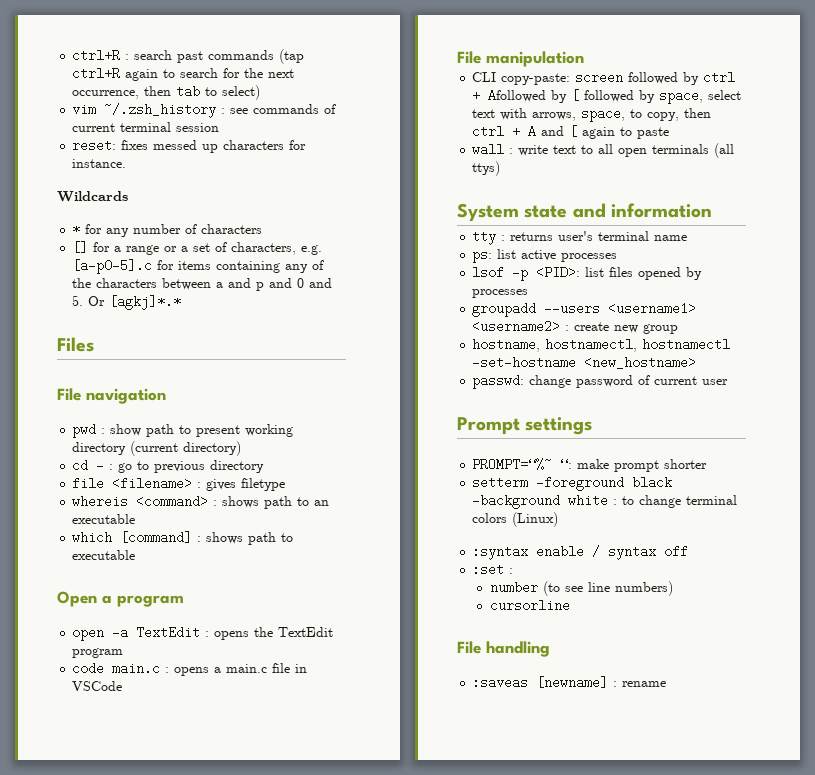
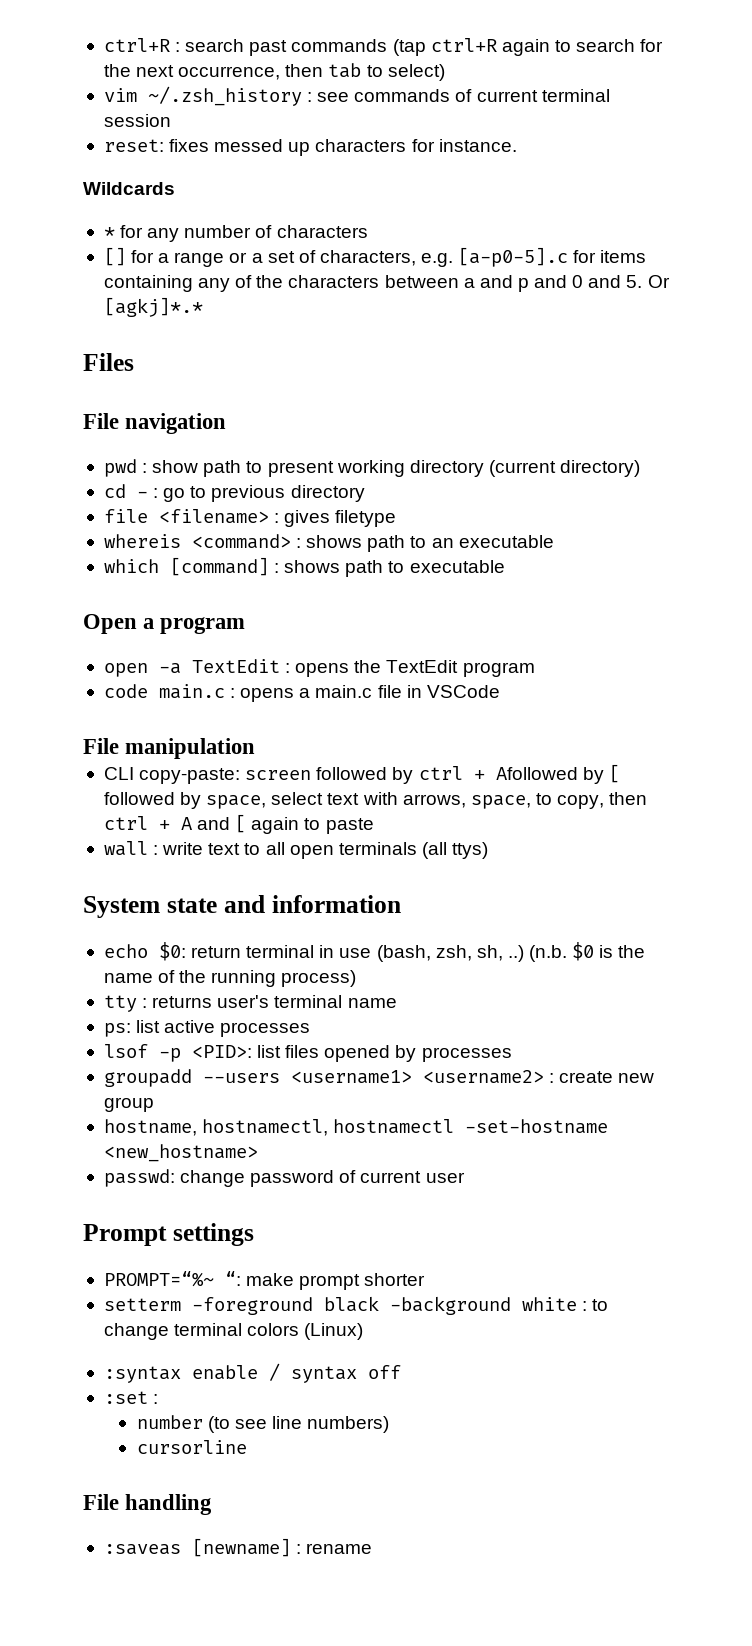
+ echo $0: return terminal in use (bash, zsh, sh, ..) (n.b. $0 is the name of the running process)

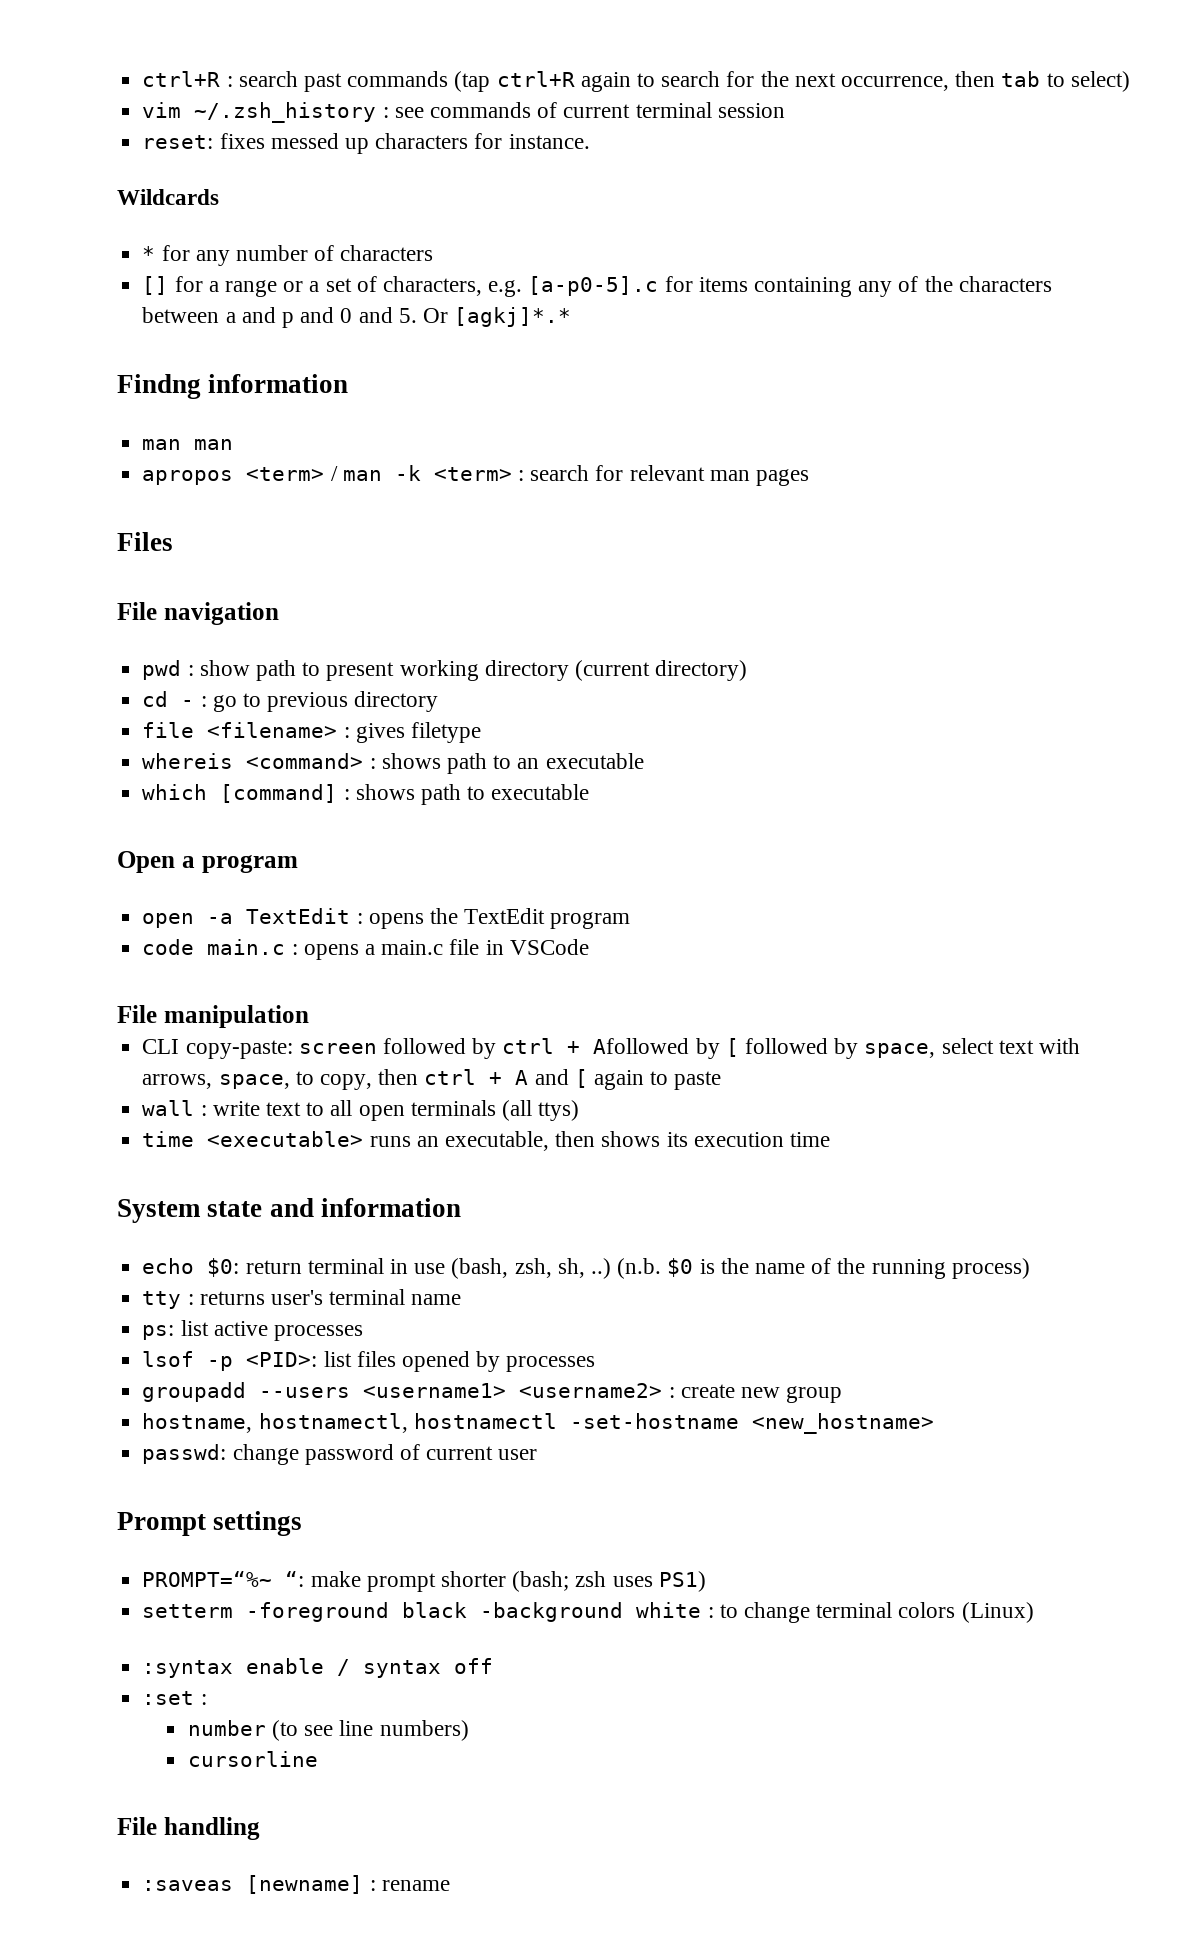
+ Findng information
+ man man
+ apropos <term> / man -k <term> : search for relevant man pages
+ time <executable> runs an executable, then shows its execution time
- PROMPT=“%~ “: make prompt shorter
+ PROMPT=“%~ “: make prompt shorter (bash; zsh uses PS1)

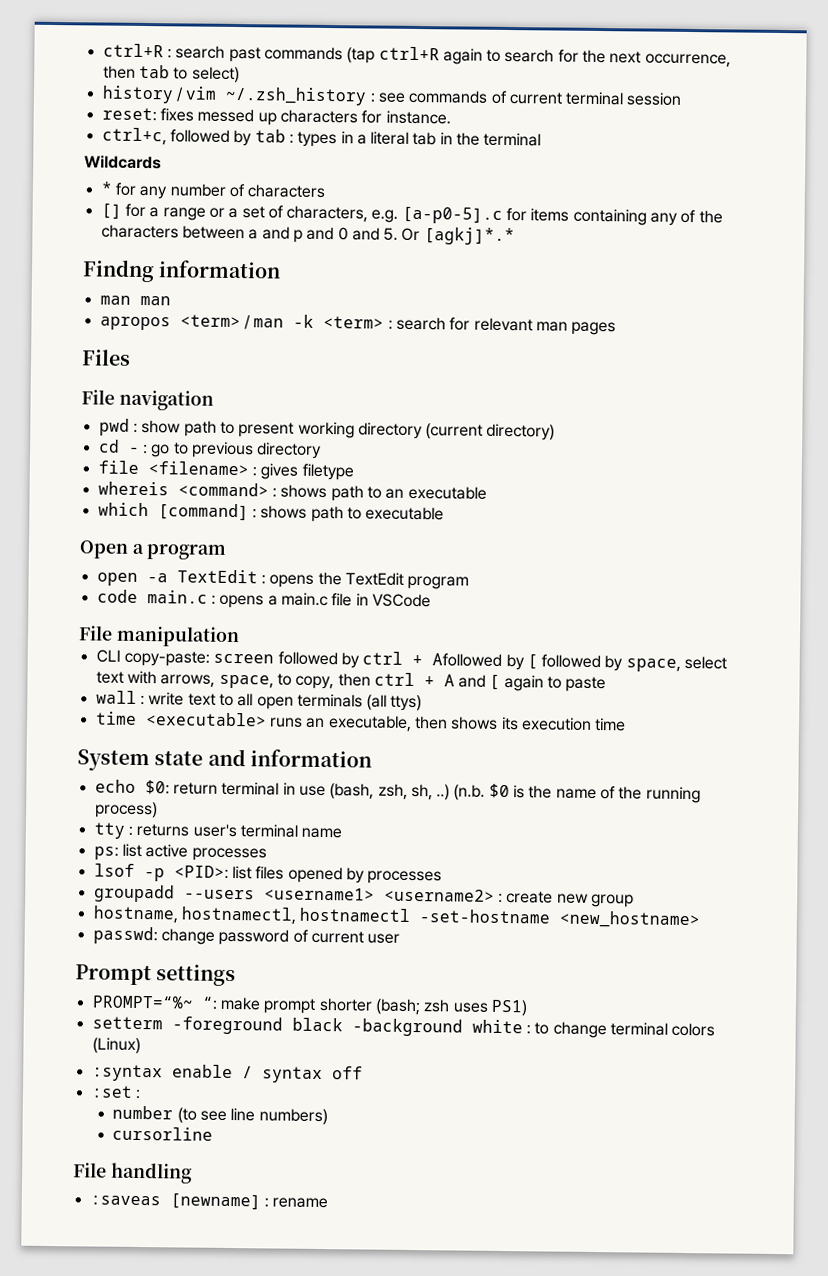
- vim ~/.zsh_history : see commands of current terminal session
+ history / vim ~/.zsh_history : see commands of current terminal session
+ ctrl+c, followed by tab : types in a literal tab in the terminal

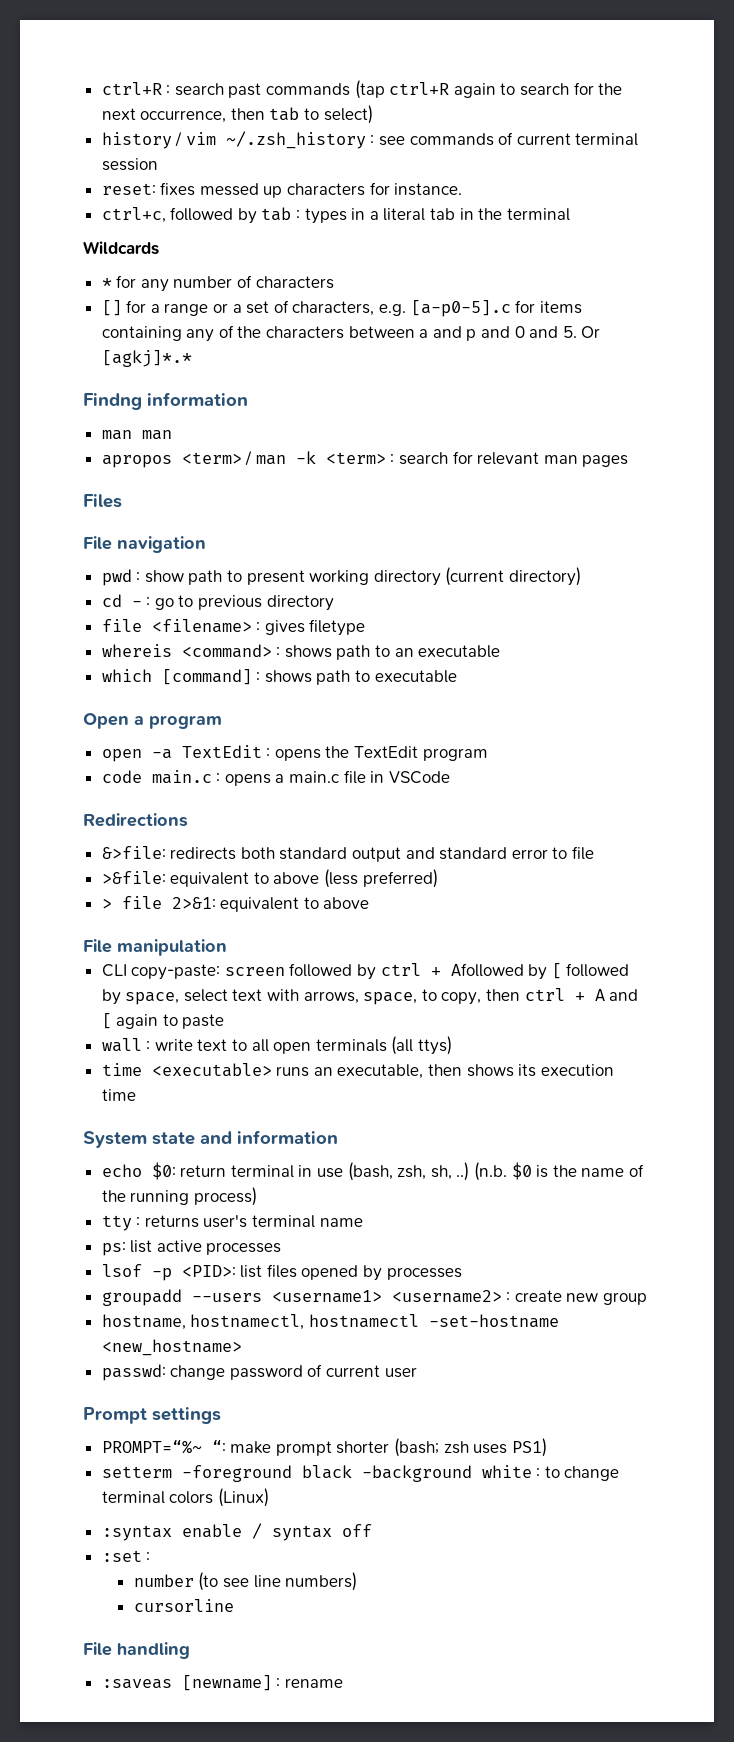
+ Redirections
+ &>file: redirects both standard output and standard error to file
+ >&file: equivalent to above (less preferred)
+ > file 2>&1: equivalent to above

